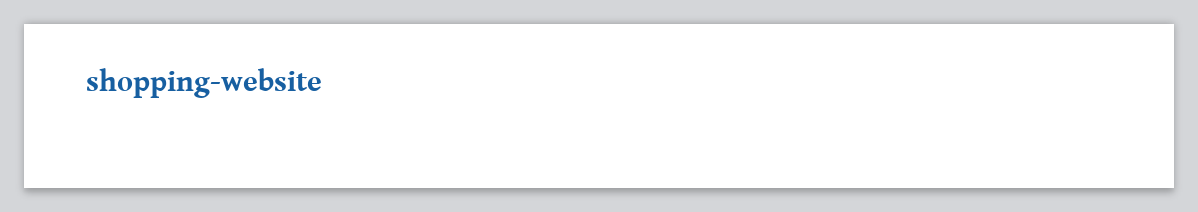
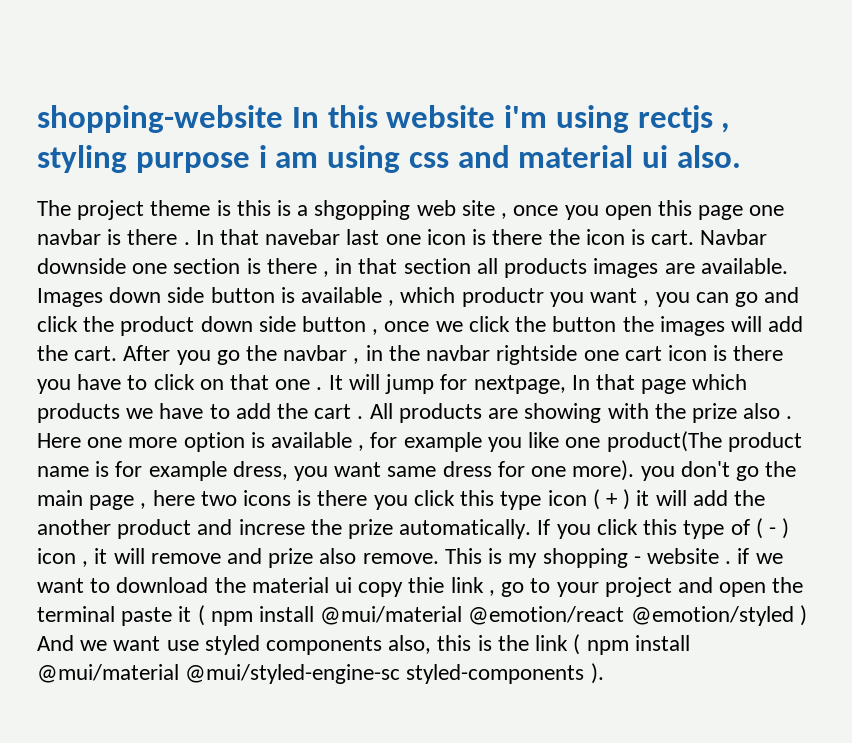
- shopping-website
+ shopping-website In this website i'm using rectjs , styling purpose i am using css and material ui also.
+ The project theme is this is a shgopping web site , once you open this page one navbar is there . In that navebar last one icon is there the icon is cart. Navbar downside one section is there , in that section all products images are available. Images down side button is available , which productr you want , you can go and click the product down side button , once we click the button the images will add the cart. After you go the navbar , in the navbar rightside one cart icon is there you have to click on that one . It will jump for nextpage, In that page which products we have to add the cart . All products are showing with the prize also . Here one more option is available , for example you like one product(The product name is for example dress, you want same dress for one more). you don't go the main page , here two icons is there you click this type icon ( + ) it will add the another product and increse the prize automatically. If you click this type of ( - ) icon , it will remove and prize also remove. This is my shopping - website . if we want to download the material ui copy thie link , go to your project and open the terminal paste it ( npm install @mui/material @emotion/react @emotion/styled ) And we want use styled components also, this is the link ( npm install @mui/material @mui/styled-engine-sc styled-components ).

